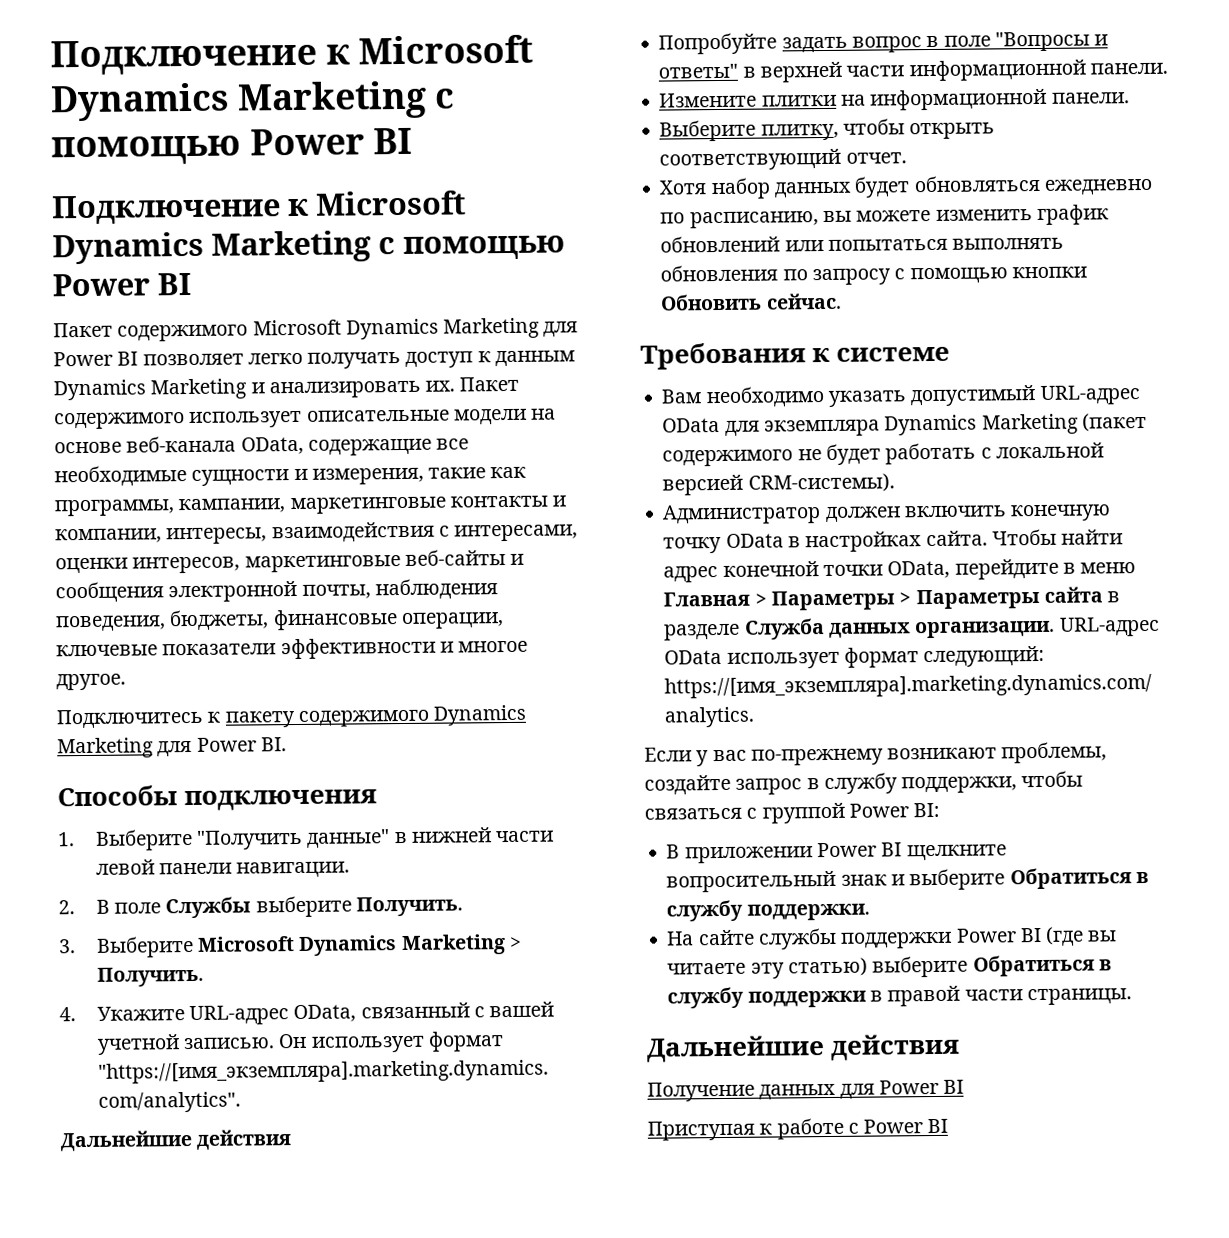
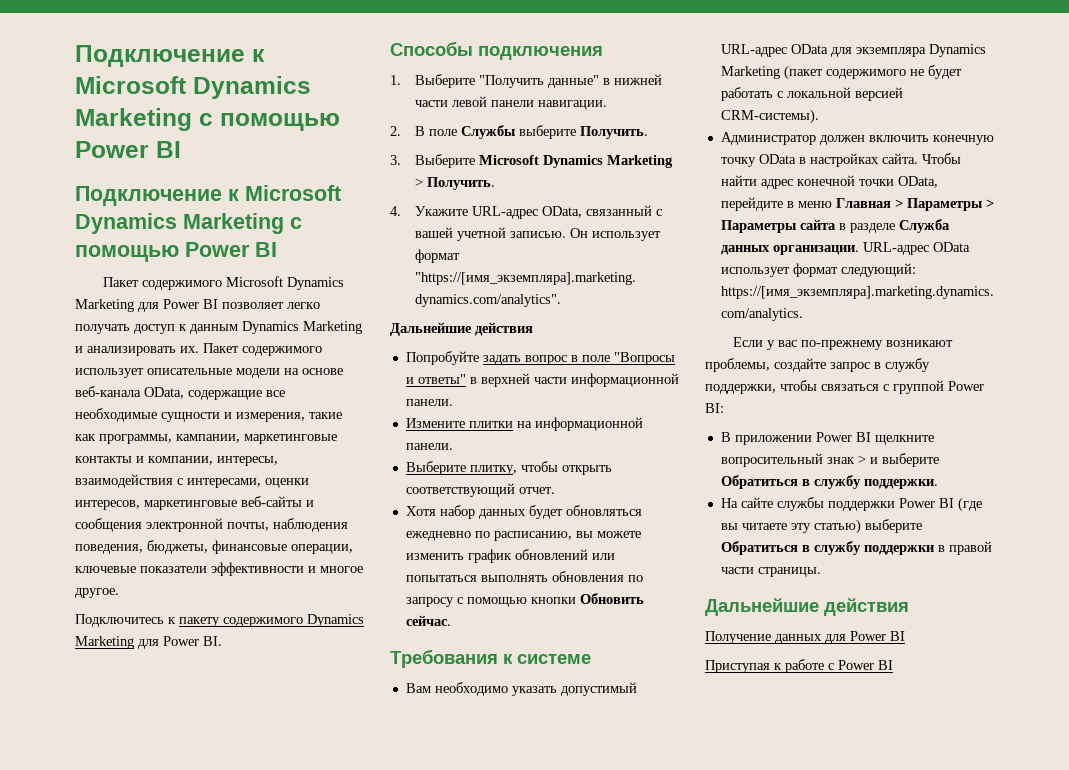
- В приложении Power BI щелкните вопросительный знак и выберите Обратиться в службу поддержки.
+ В приложении Power BI щелкните вопросительный знак > и выберите Обратиться в службу поддержки.

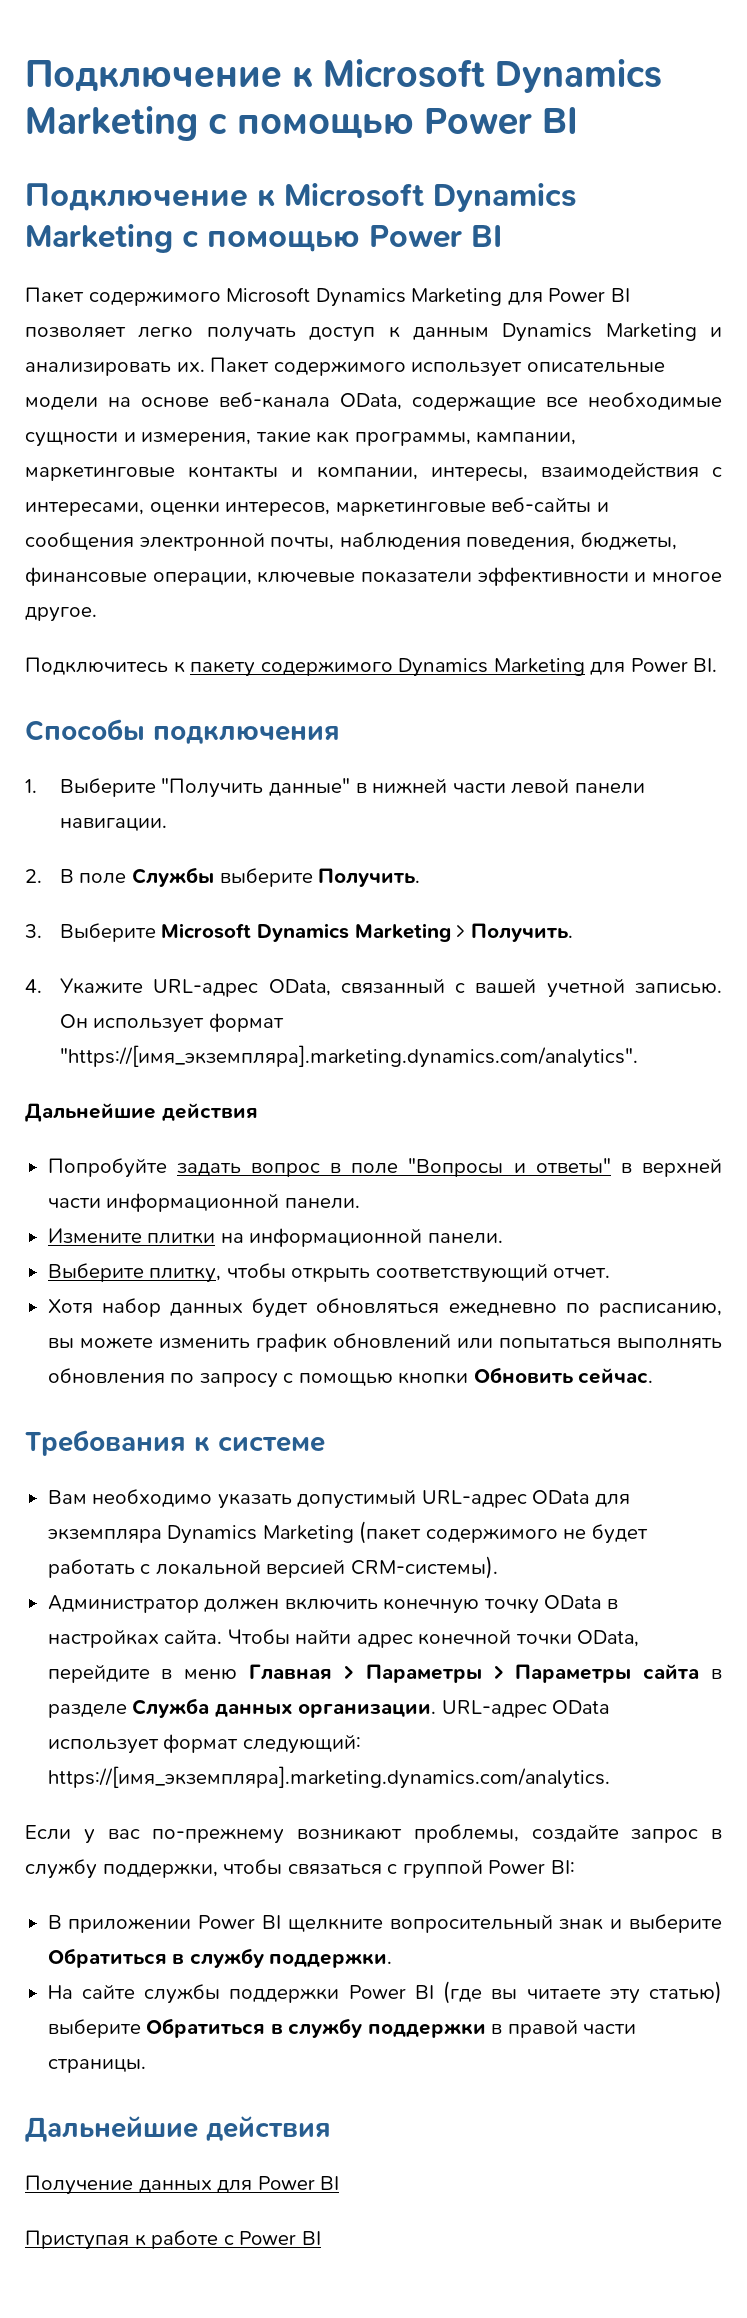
- В приложении Power BI щелкните вопросительный знак > и выберите Обратиться в службу поддержки.
+ В приложении Power BI щелкните вопросительный знак и выберите Обратиться в службу поддержки.

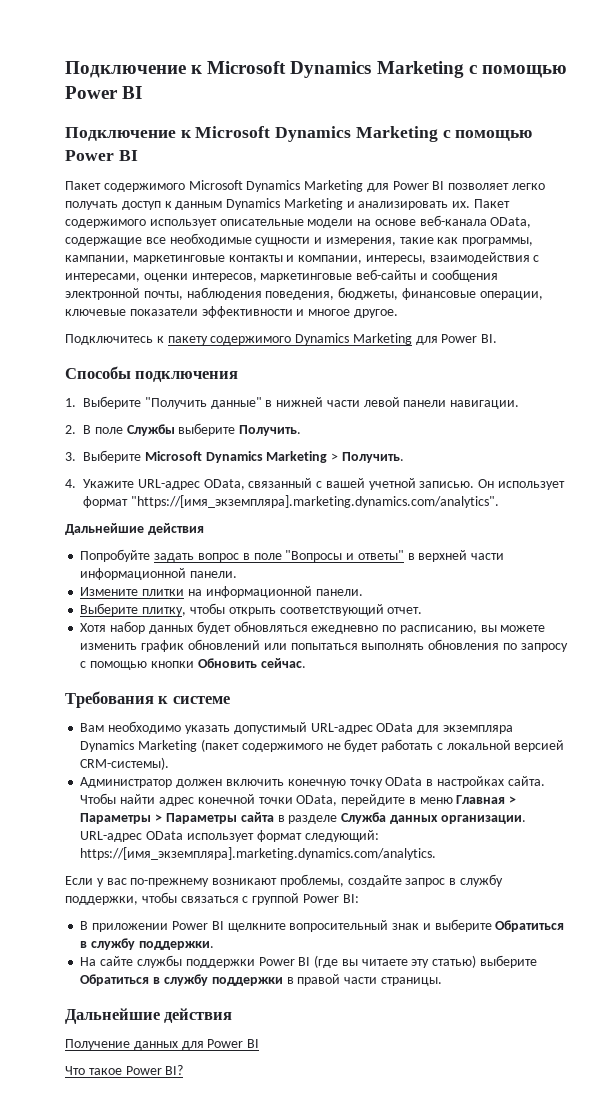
- Приступая к работе с Power BI
+ Что такое Power BI?

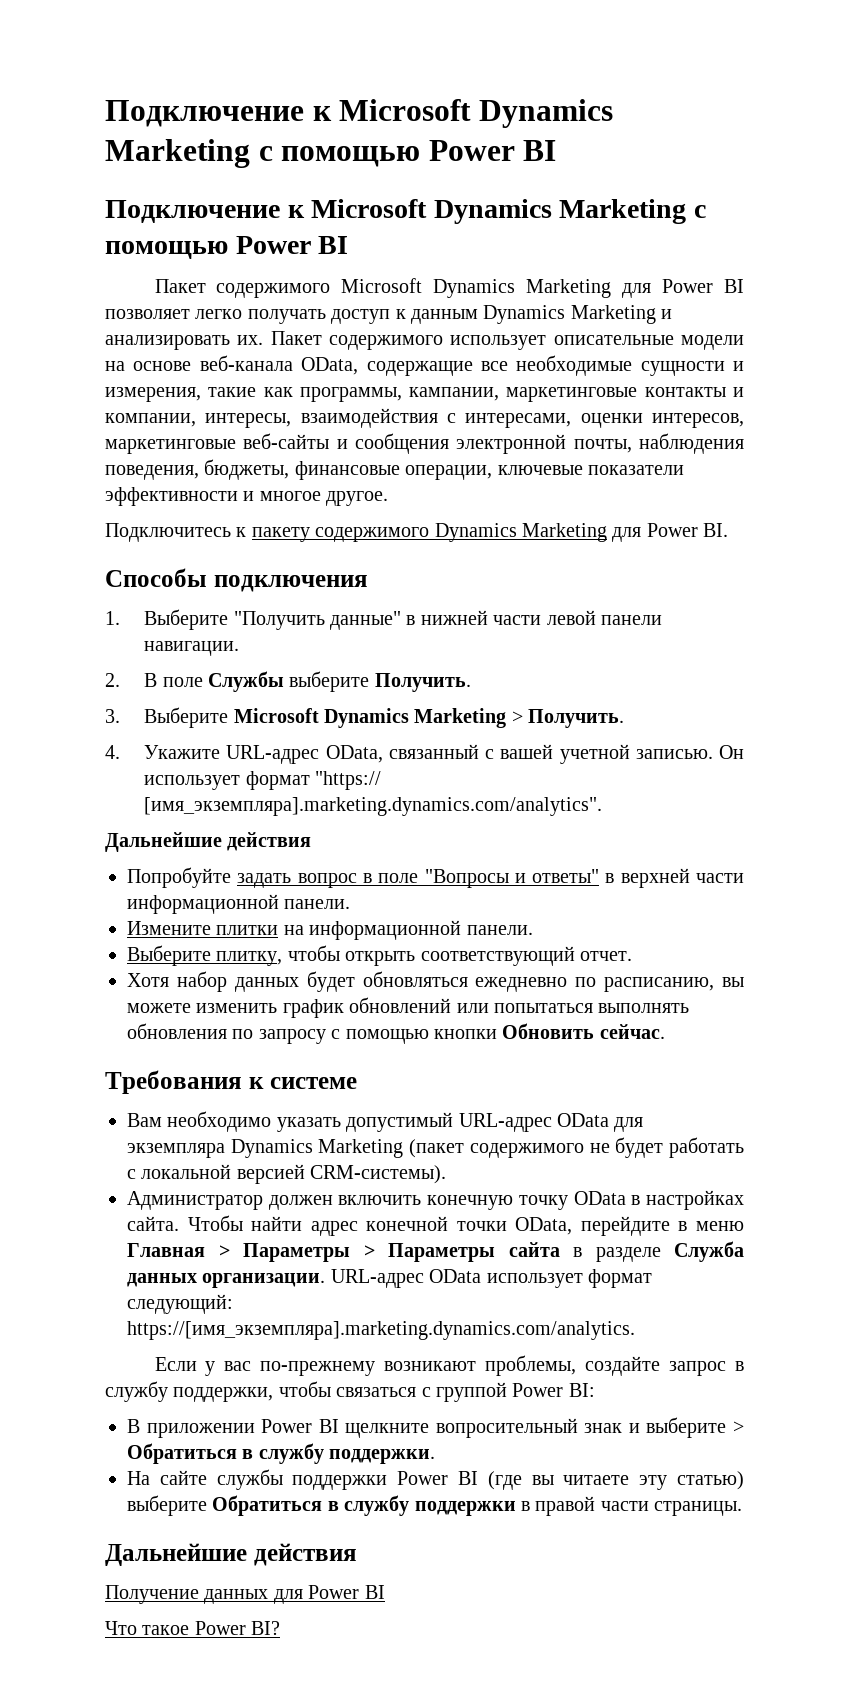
- Он использует формат "https://[имя_экземпляра].marketing.dynamics.com/analytics".
+ Он использует формат "https:// [имя_экземпляра].marketing.dynamics.com/analytics".
- В приложении Power BI щелкните вопросительный знак и выберите Обратиться в службу поддержки.
+ В приложении Power BI щелкните вопросительный знак и выберите > Обратиться в службу поддержки.

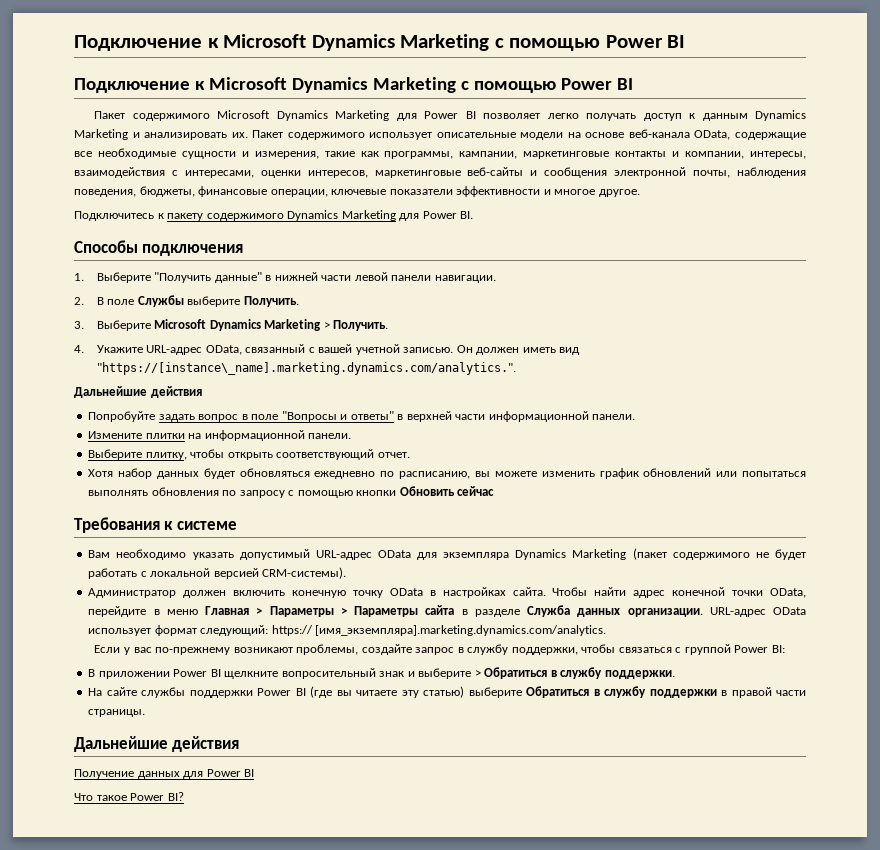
- Он использует формат "https:// [имя_экземпляра].marketing.dynamics.com/analytics".
+ Он должен иметь вид "https://[instance\_name].marketing.dynamics.com/analytics.".
- Хотя набор данных будет обновляться ежедневно по расписанию, вы можете изменить график обновлений или попытаться выполнять обновления по запросу с помощью кнопки Обновить сейчас.
+ Хотя набор данных будет обновляться ежедневно по расписанию, вы можете изменить график обновлений или попытаться выполнять обновления по запросу с помощью кнопки Обновить сейчас
- URL-адрес OData использует формат следующий: https://[имя_экземпляра].marketing.dynamics.com/analytics.
+ URL-адрес OData использует формат следующий: https:// [имя_экземпляра].marketing.dynamics.com/analytics.

